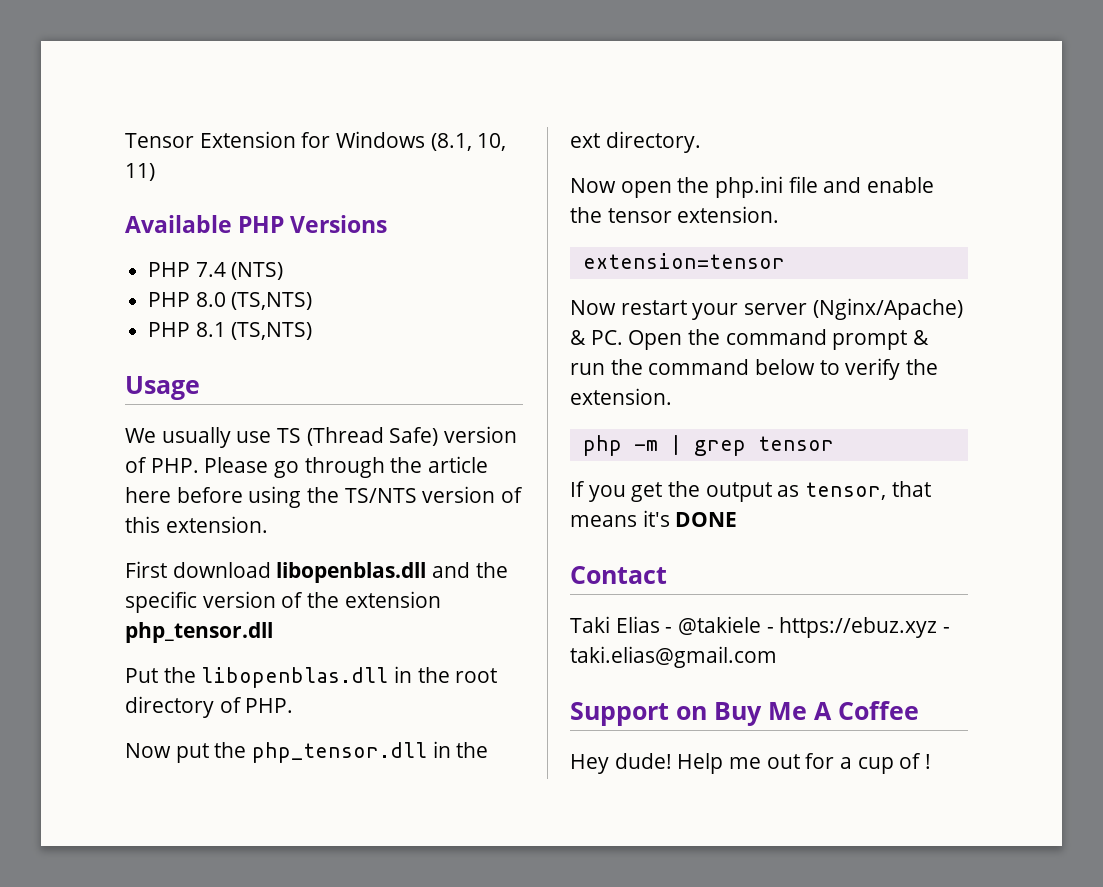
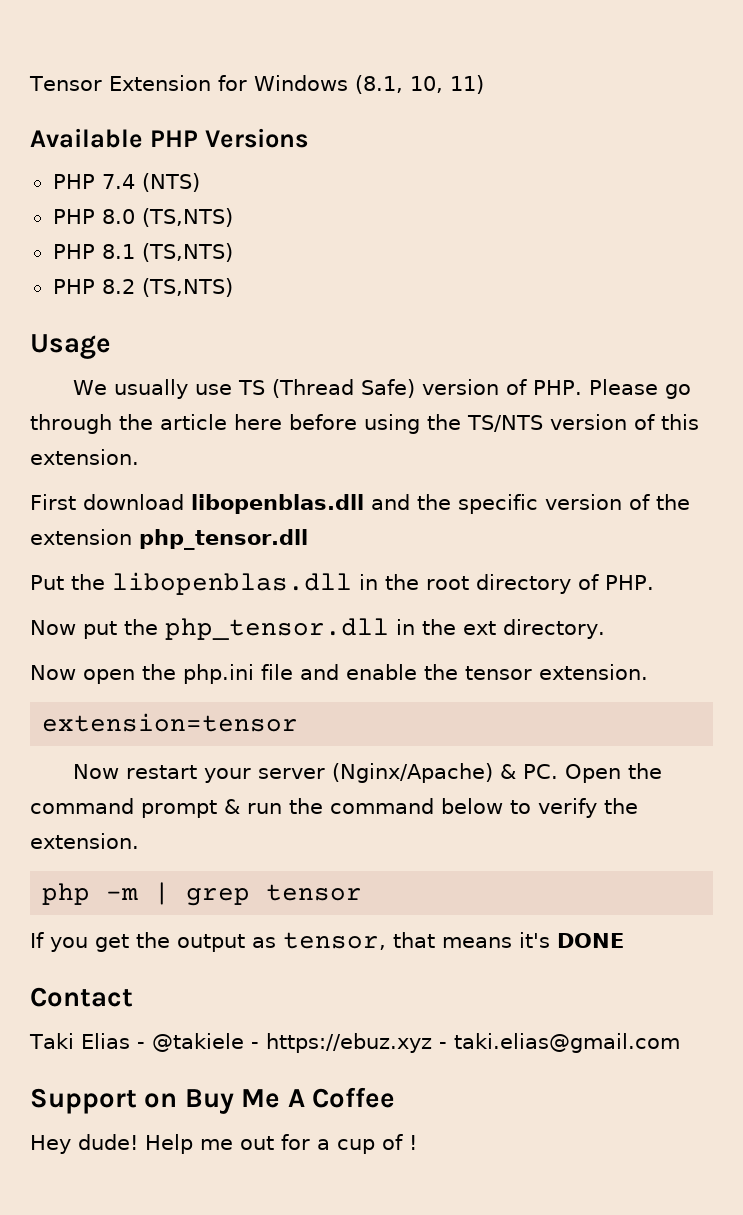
+ PHP 8.2 (TS,NTS)

